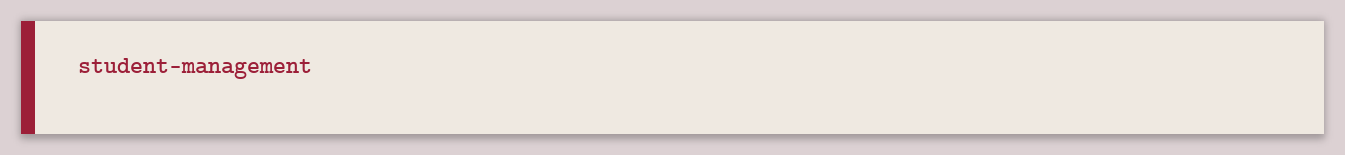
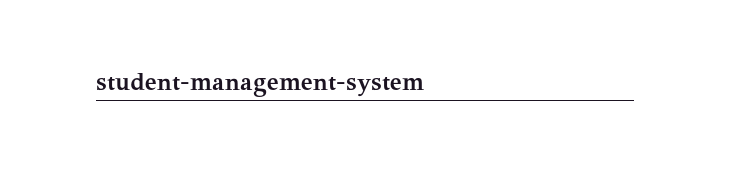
- student-management
+ student-management-system

